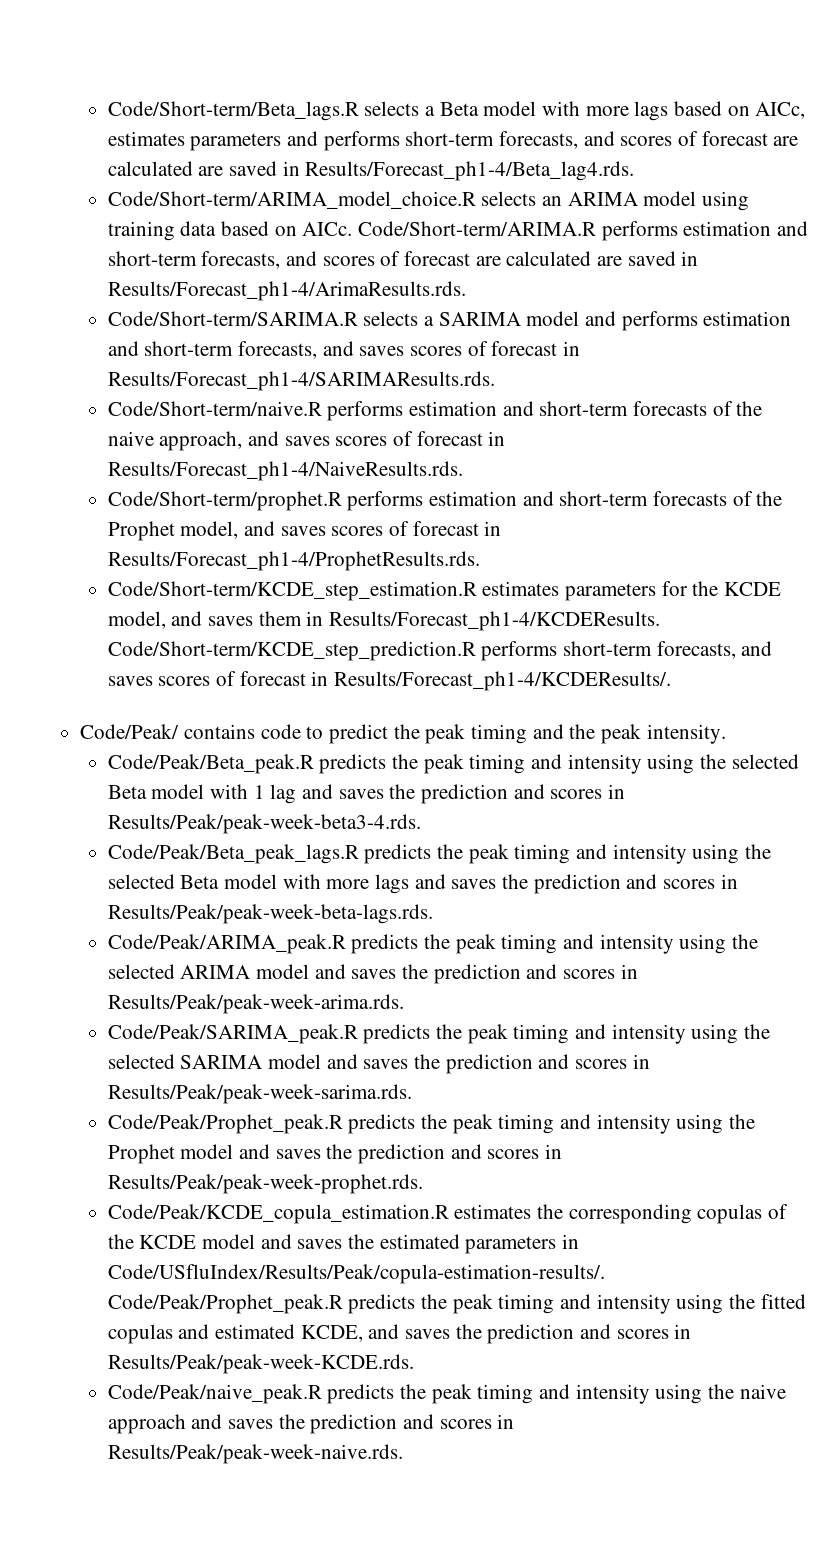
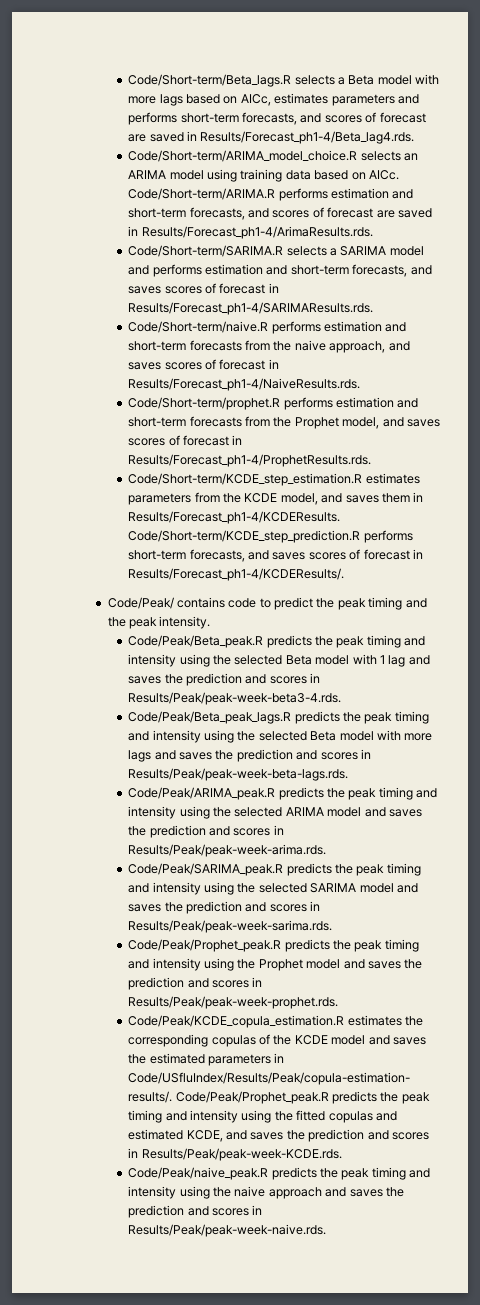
- Code/Short-term/Beta_lags.R selects a Beta model with more lags based on AICc, estimates parameters and performs short-term forecasts, and scores of forecast are calculated are saved in Results/Forecast_ph1-4/Beta_lag4.rds.
+ Code/Short-term/Beta_lags.R selects a Beta model with more lags based on AICc, estimates parameters and performs short-term forecasts, and scores of forecast are saved in Results/Forecast_ph1-4/Beta_lag4.rds.
- Code/Short-term/ARIMA.R performs estimation and short-term forecasts, and scores of forecast are calculated are saved in Results/Forecast_ph1-4/ArimaResults.rds.
+ Code/Short-term/ARIMA.R performs estimation and short-term forecasts, and scores of forecast are saved in Results/Forecast_ph1-4/ArimaResults.rds.
- Code/Short-term/naive.R performs estimation and short-term forecasts of the naive approach, and saves scores of forecast in Results/Forecast_ph1-4/NaiveResults.rds.
+ Code/Short-term/naive.R performs estimation and short-term forecasts from the naive approach, and saves scores of forecast in Results/Forecast_ph1-4/NaiveResults.rds.
- Code/Short-term/prophet.R performs estimation and short-term forecasts of the Prophet model, and saves scores of forecast in Results/Forecast_ph1-4/ProphetResults.rds.
+ Code/Short-term/prophet.R performs estimation and short-term forecasts from the Prophet model, and saves scores of forecast in Results/Forecast_ph1-4/ProphetResults.rds.
- Code/Short-term/KCDE_step_estimation.R estimates parameters for the KCDE model, and saves them in Results/Forecast_ph1-4/KCDEResults.
+ Code/Short-term/KCDE_step_estimation.R estimates parameters from the KCDE model, and saves them in Results/Forecast_ph1-4/KCDEResults.

